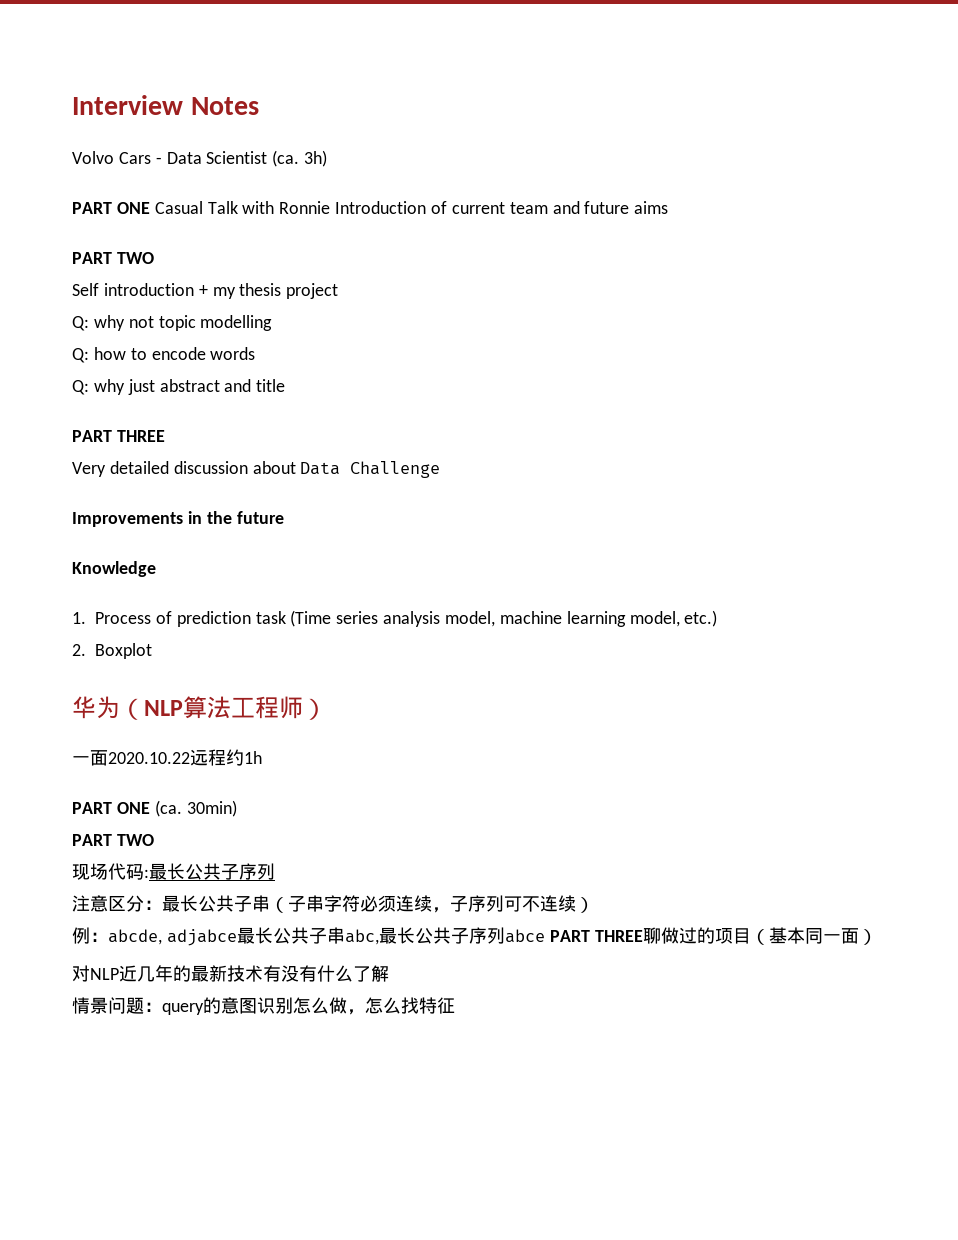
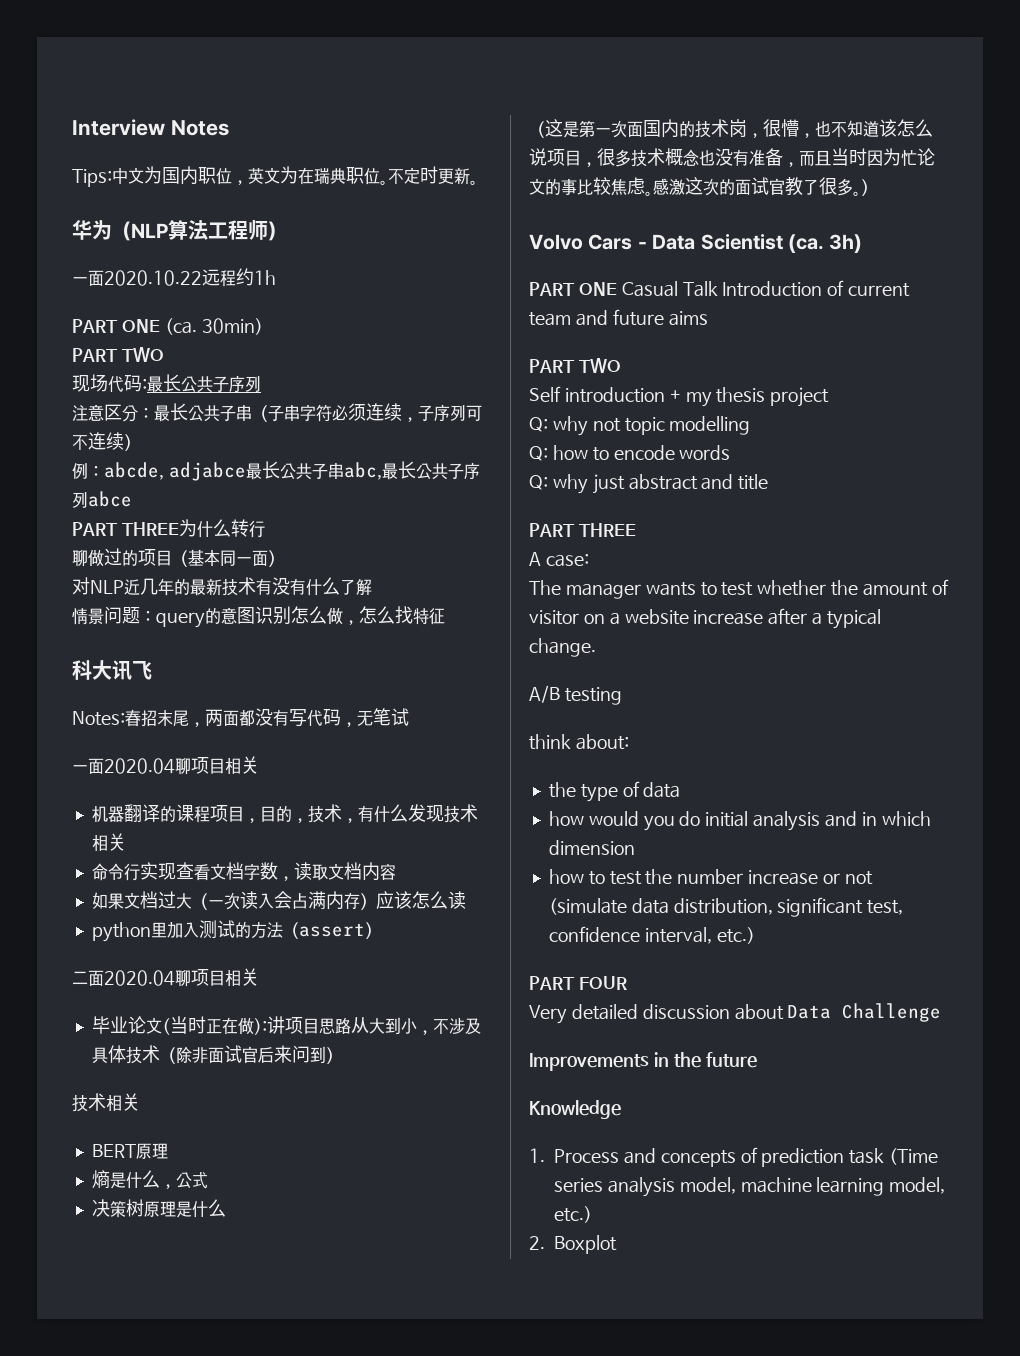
- Volvo Cars - Data Scientist (ca. 3h)
- PART ONE Casual Talk with Ronnie Introduction of current team and future aims
- PART TWO
- Self introduction + my thesis project
- Q: why not topic modelling
- Q: how to encode words
- Q: why just abstract and title
- PART THREE
- Very detailed discussion about Data Challenge
- Improvements in the future
- Knowledge
- 1. Process of prediction task (Time series analysis model, machine learning model, etc.)
- 2. Boxplot
+ Tips:中文为国内职位，英文为在瑞典职位。不定时更新。
- 例：abcde, adjabce最长公共子串abc,最长公共子序列abce PART THREE聊做过的项目（基本同一面）
+ 例：abcde, adjabce最长公共子串abc,最长公共子序列abce
+ PART THREE为什么转行
+ 聊做过的项目（基本同一面）
+ 科大讯飞
+ Notes:春招末尾，两面都没有写代码，无笔试
+ 一面2020.04聊项目相关
+ 机器翻译的课程项目，目的，技术，有什么发现技术相关
+ 命令行实现查看文档字数，读取文档内容
+ 如果文档过大（一次读入会占满内存）应该怎么读
+ python里加入测试的方法（assert）
+ 二面2020.04聊项目相关
+ 毕业论文(当时正在做):讲项目思路从大到小，不涉及具体技术（除非面试官后来问到）
+ 技术相关
+ BERT原理
+ 熵是什么，公式
+ 决策树原理是什么
+ （这是第一次面国内的技术岗，很懵，也不知道该怎么说项目，很多技术概念也没有准备，而且当时因为忙论文的事比较焦虑。感激这次的面试官教了很多。）
+ Volvo Cars - Data Scientist (ca. 3h)
+ PART ONE Casual Talk Introduction of current team and future aims
+ PART TWO
+ Self introduction + my thesis project
+ Q: why not topic modelling
+ Q: how to encode words
+ Q: why just abstract and title
+ PART THREE
+ A case:
+ The manager wants to test whether the amount of visitor on a website increase after a typical change.
+ A/B testing
+ think about:
+ the type of data
+ how would you do initial analysis and in which dimension
+ how to test the number increase or not (simulate data distribution, significant test, confidence interval, etc.)
+ PART FOUR
+ Very detailed discussion about Data Challenge
+ Improvements in the future
+ Knowledge
+ 1. Process and concepts of prediction task (Time series analysis model, machine learning model, etc.)
+ 2. Boxplot

